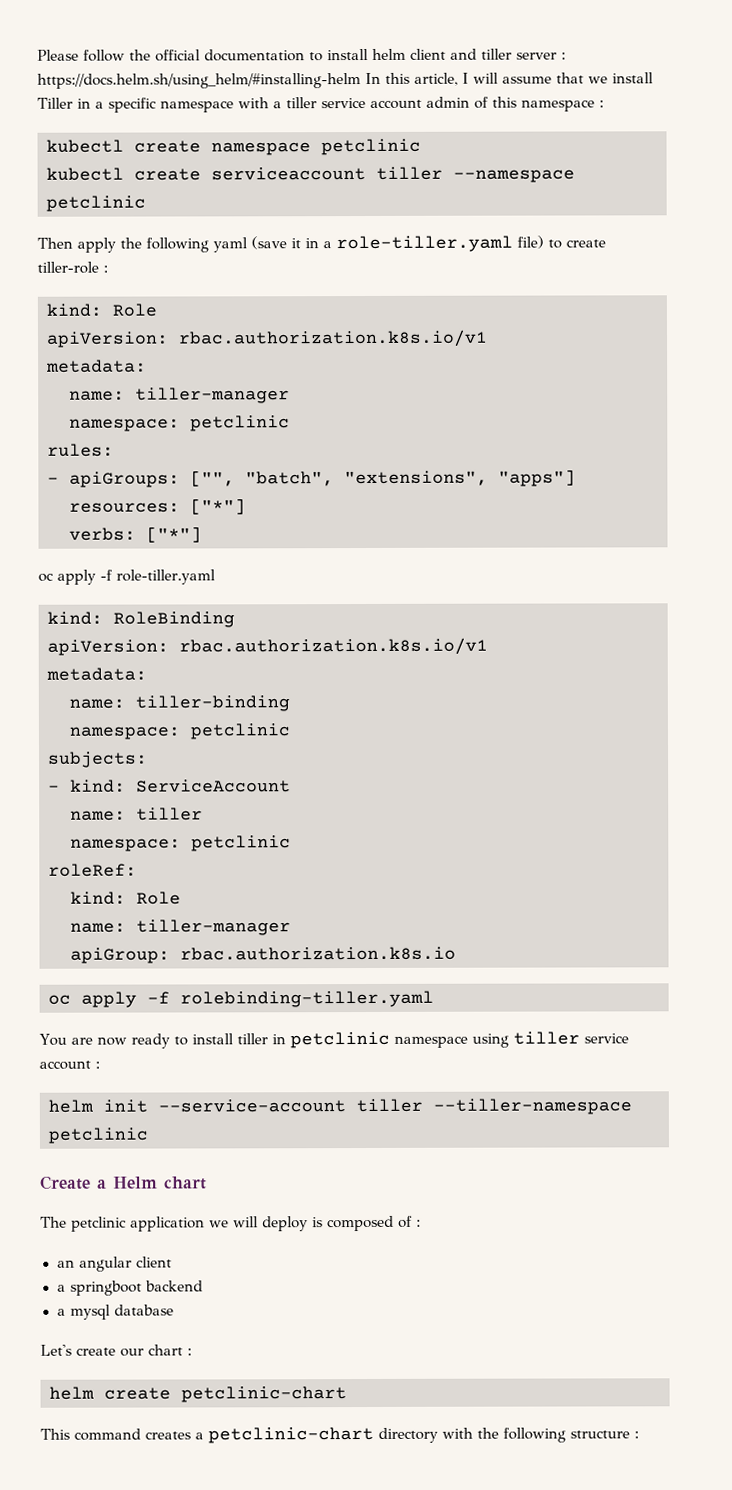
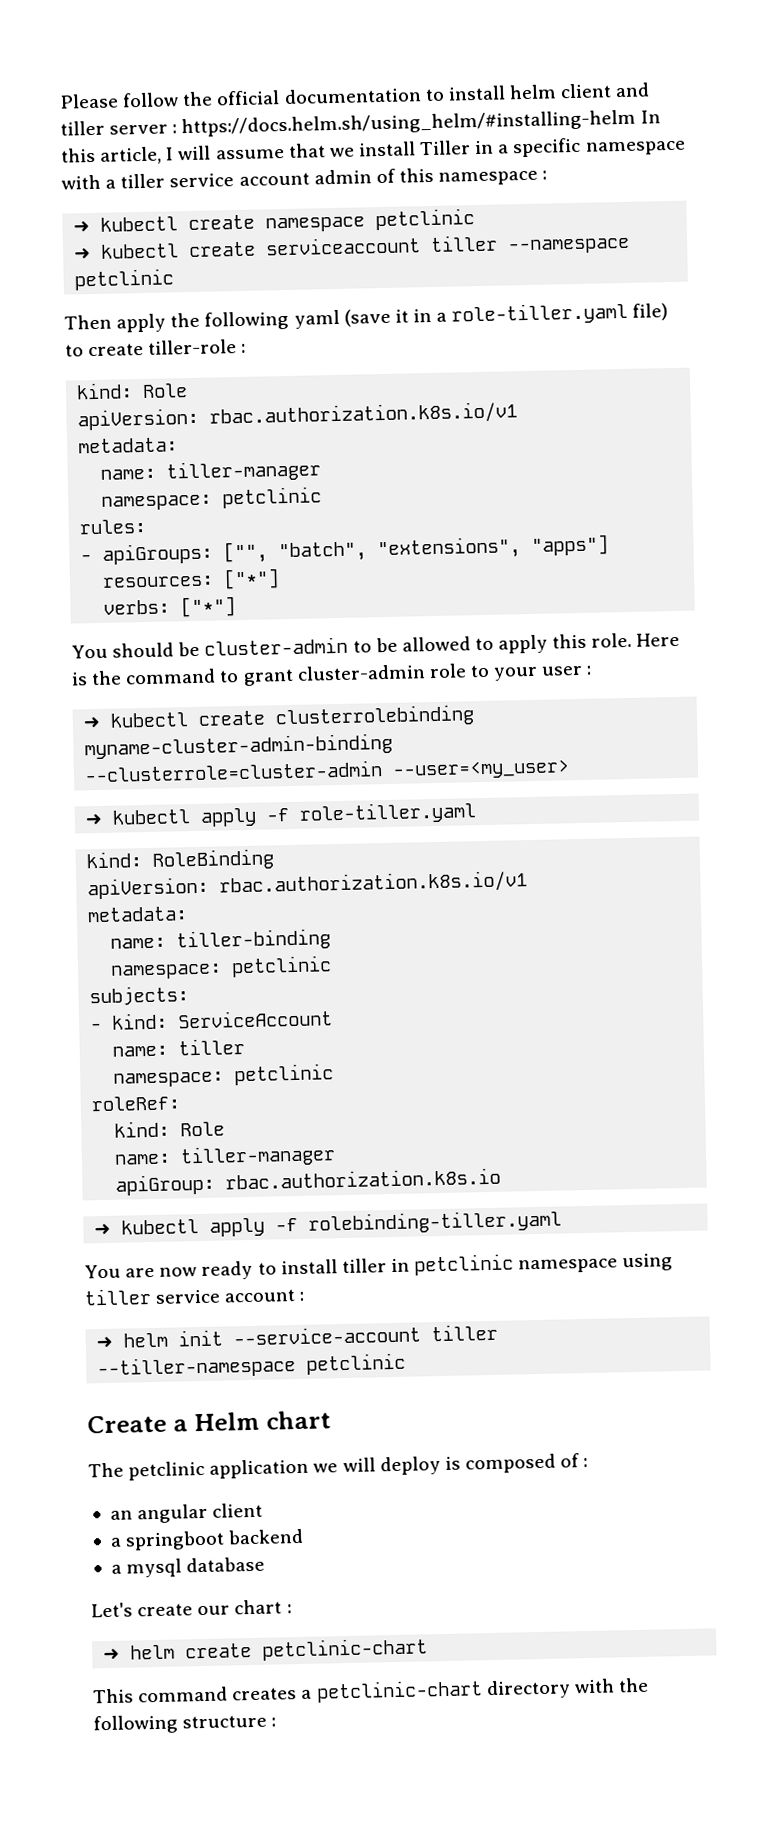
- kubectl create namespace petclinic
+ ➜ kubectl create namespace petclinic
- kubectl create serviceaccount tiller --namespace petclinic
+ ➜ kubectl create serviceaccount tiller --namespace petclinic
- oc apply -f role-tiller.yaml
+ You should be cluster-admin to be allowed to apply this role. Here is the command to grant cluster-admin role to your user :
+ ➜ kubectl create clusterrolebinding myname-cluster-admin-binding --clusterrole=cluster-admin --user=<my_user>
+ ➜ kubectl apply -f role-tiller.yaml
- oc apply -f rolebinding-tiller.yaml
+ ➜ kubectl apply -f rolebinding-tiller.yaml
- helm init --service-account tiller --tiller-namespace petclinic
+ ➜ helm init --service-account tiller --tiller-namespace petclinic
- helm create petclinic-chart
+ ➜ helm create petclinic-chart

